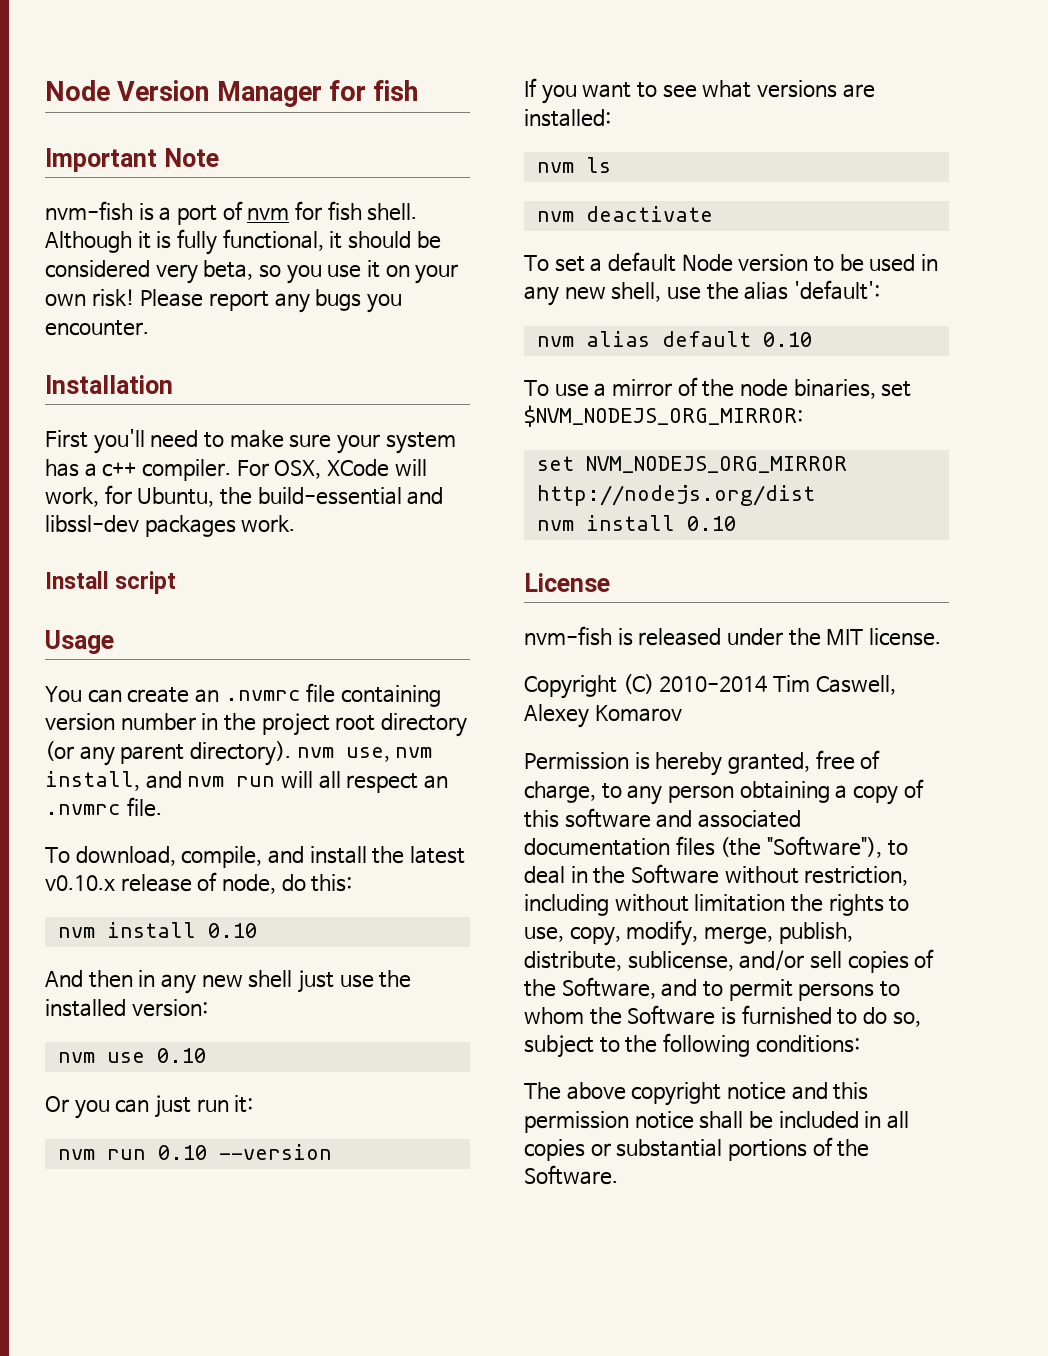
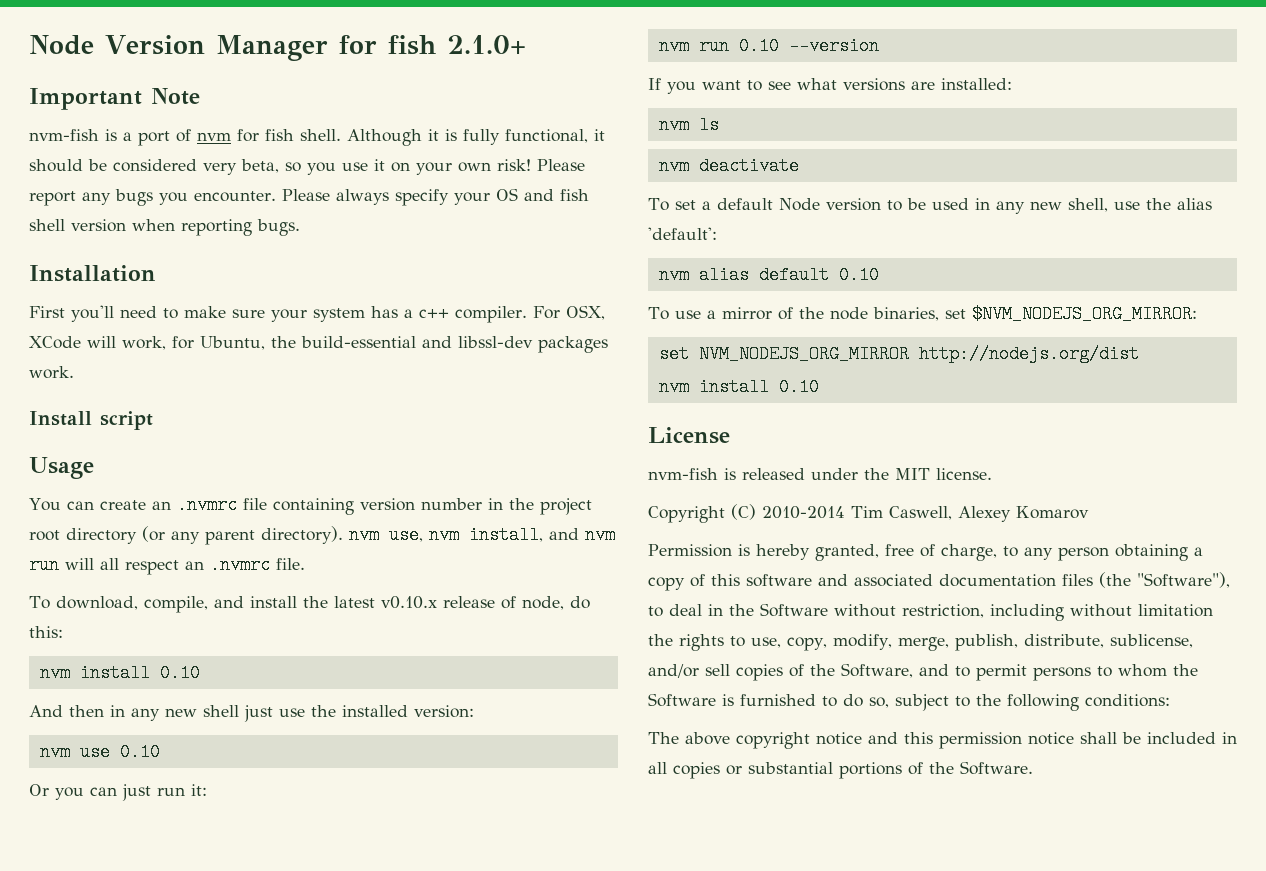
- Node Version Manager for fish
+ Node Version Manager for fish 2.1.0+
+ Please always specify your OS and fish shell version when reporting bugs.

